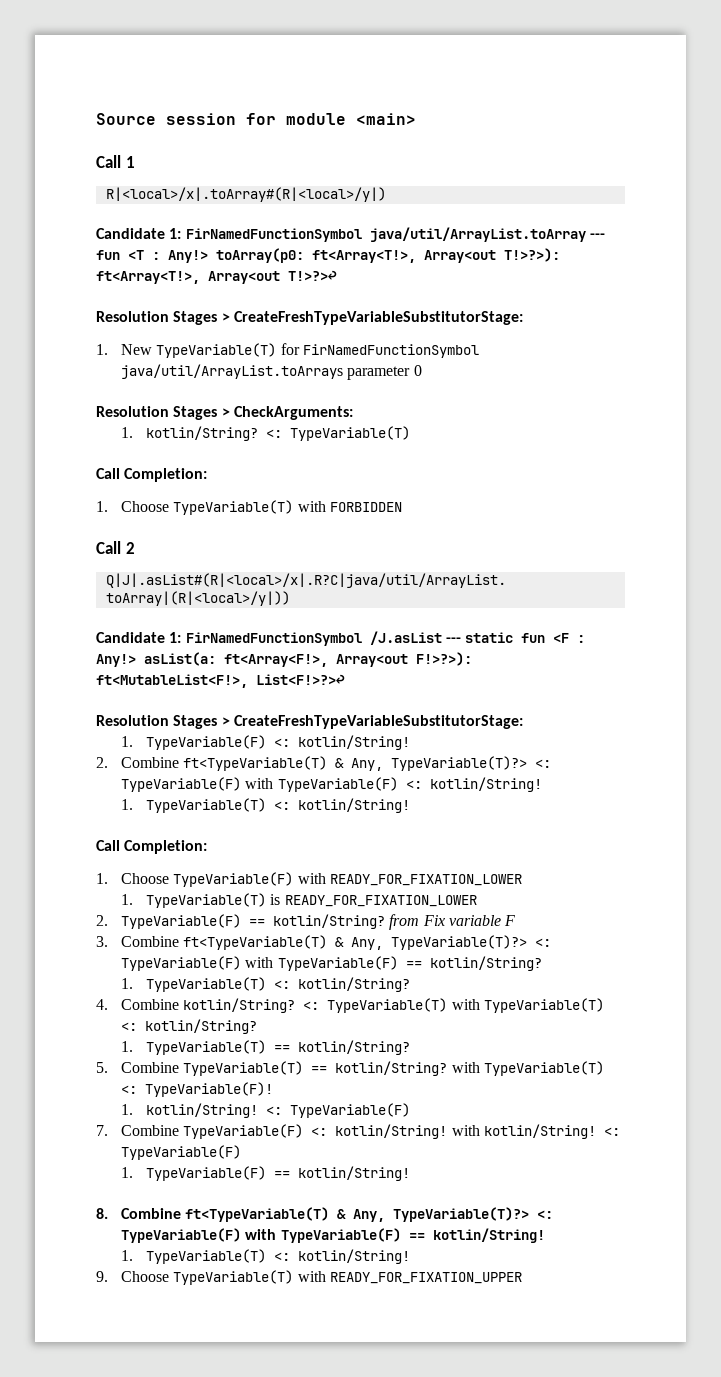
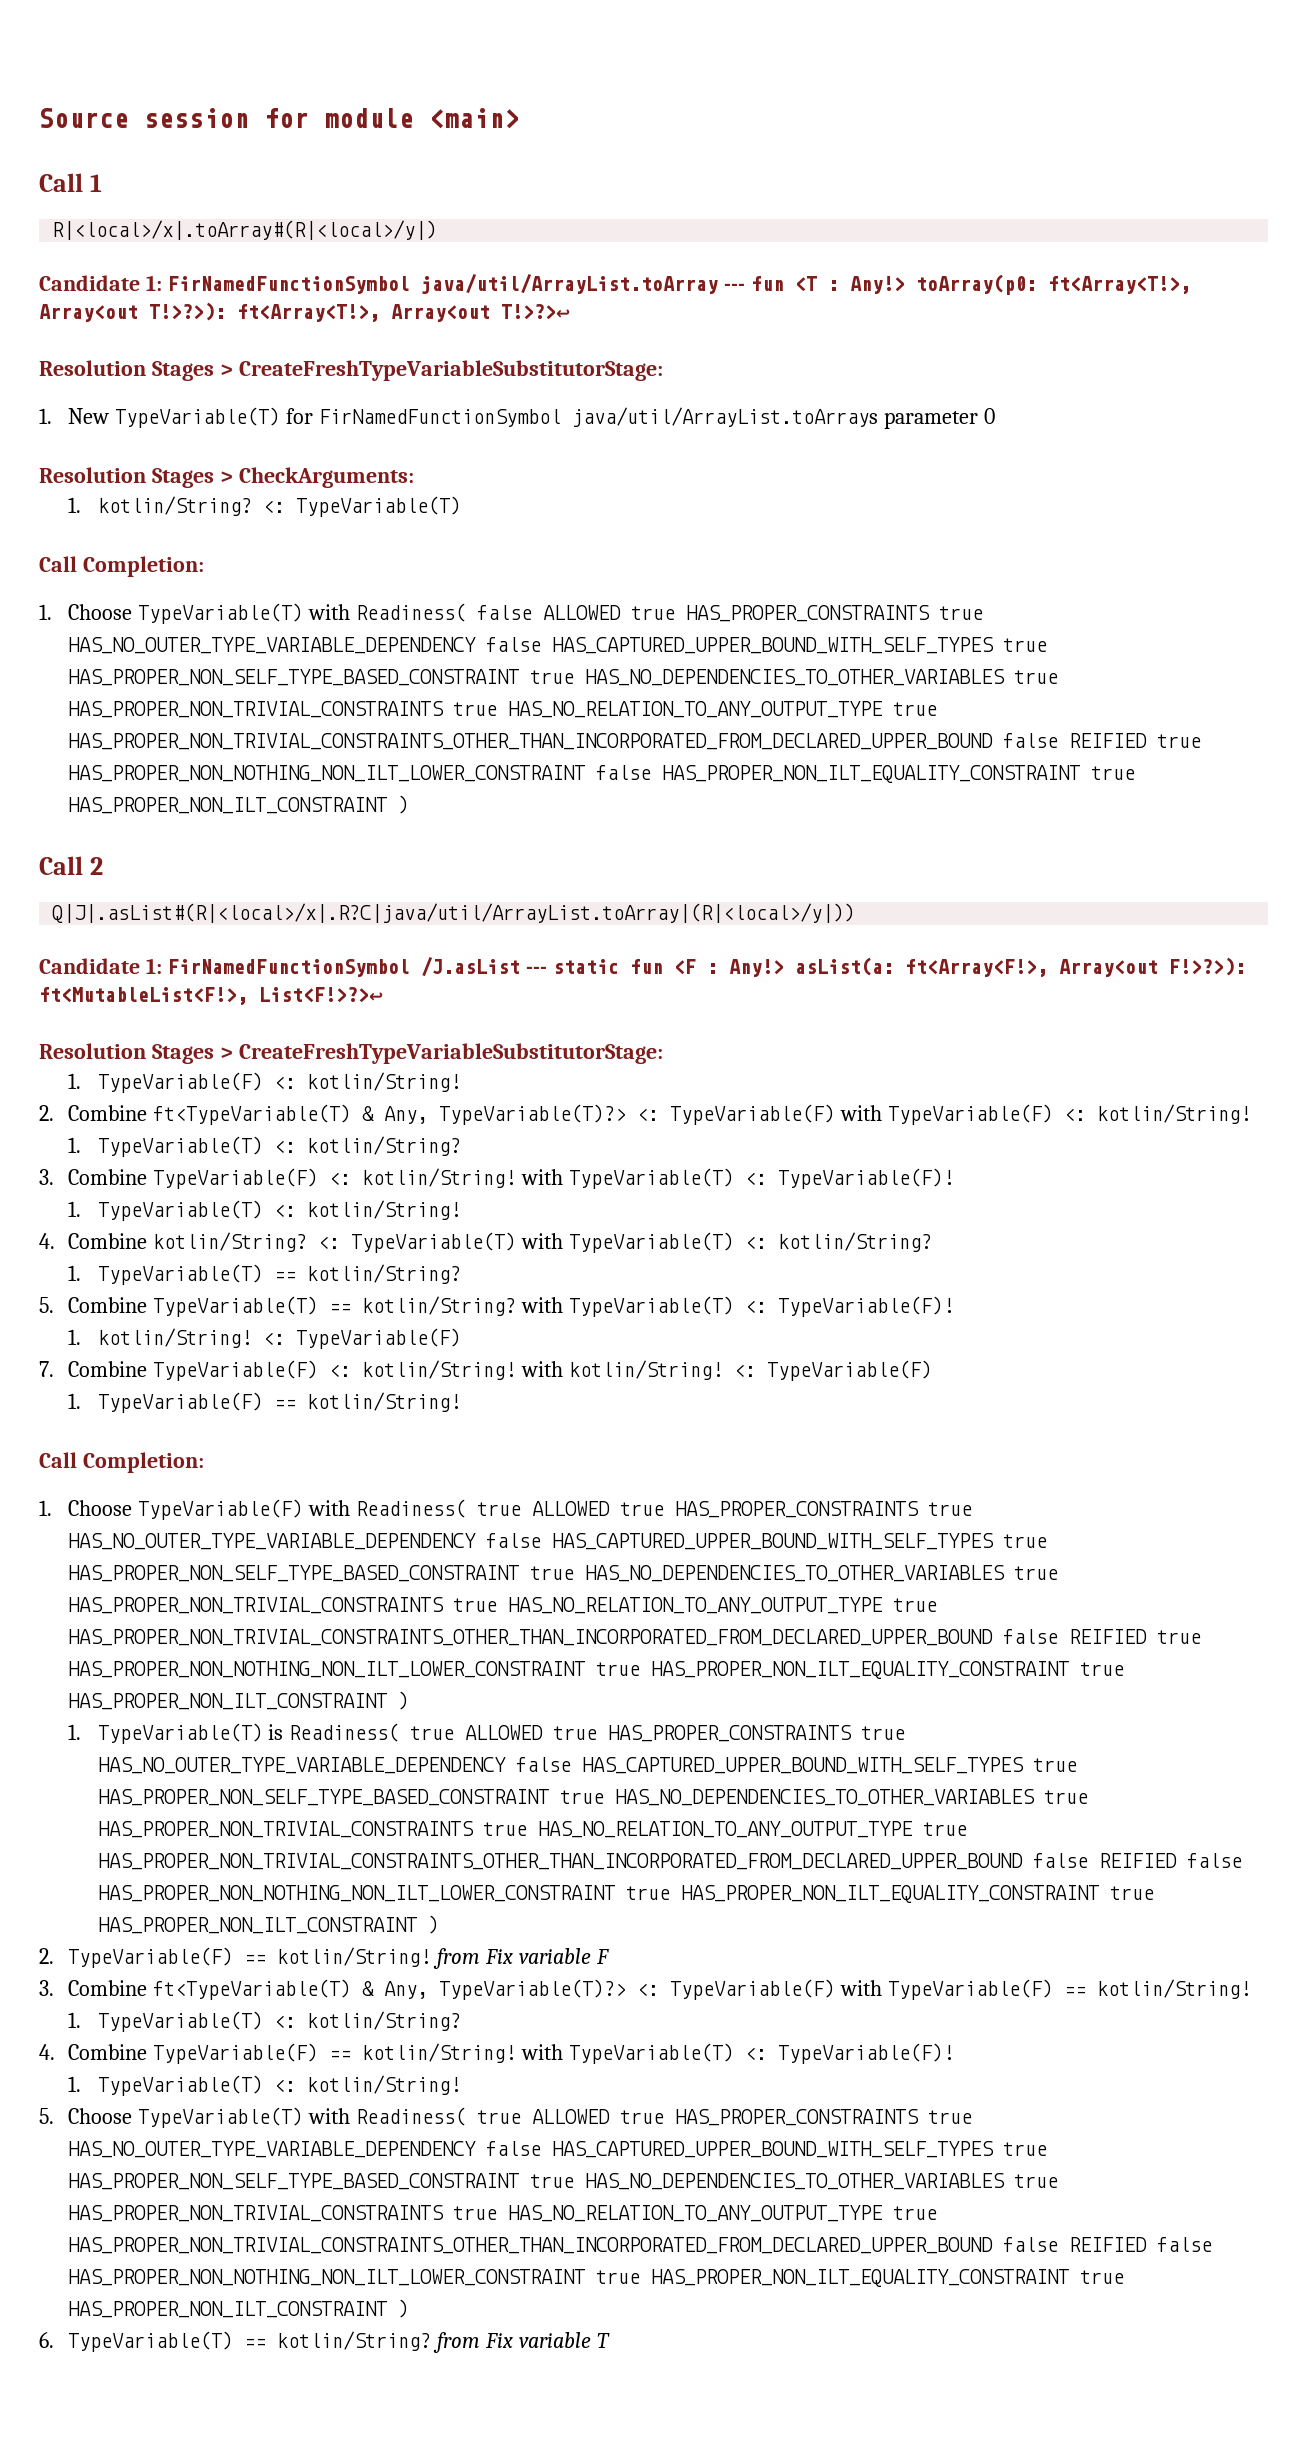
- 1. Choose TypeVariable(T) with FORBIDDEN
+ 1. Choose TypeVariable(T) with Readiness( false ALLOWED true HAS_PROPER_CONSTRAINTS true HAS_NO_OUTER_TYPE_VARIABLE_DEPENDENCY false HAS_CAPTURED_UPPER_BOUND_WITH_SELF_TYPES true HAS_PROPER_NON_SELF_TYPE_BASED_CONSTRAINT true HAS_NO_DEPENDENCIES_TO_OTHER_VARIABLES true HAS_PROPER_NON_TRIVIAL_CONSTRAINTS true HAS_NO_RELATION_TO_ANY_OUTPUT_TYPE true HAS_PROPER_NON_TRIVIAL_CONSTRAINTS_OTHER_THAN_INCORPORATED_FROM_DECLARED_UPPER_BOUND false REIFIED true HAS_PROPER_NON_NOTHING_NON_ILT_LOWER_CONSTRAINT false HAS_PROPER_NON_ILT_EQUALITY_CONSTRAINT true HAS_PROPER_NON_ILT_CONSTRAINT )
  2. Combine ft<TypeVariable(T) & Any, TypeVariable(T)?> <: TypeVariable(F) with TypeVariable(F) <: kotlin/String!
+ 1. TypeVariable(T) <: kotlin/String?
+ 3. Combine TypeVariable(F) <: kotlin/String! with TypeVariable(T) <: TypeVariable(F)!
  1. TypeVariable(T) <: kotlin/String!
- Call Completion:
- 1. Choose TypeVariable(F) with READY_FOR_FIXATION_LOWER
- 1. TypeVariable(T) is READY_FOR_FIXATION_LOWER
- 2. TypeVariable(F) == kotlin/String? from Fix variable F
- 3. Combine ft<TypeVariable(T) & Any, TypeVariable(T)?> <: TypeVariable(F) with TypeVariable(F) == kotlin/String?
- 1. TypeVariable(T) <: kotlin/String?
  1. TypeVariable(F) == kotlin/String!
- 8. Combine ft<TypeVariable(T) & Any, TypeVariable(T)?> <: TypeVariable(F) with TypeVariable(F) == kotlin/String!
+ Call Completion:
+ 1. Choose TypeVariable(F) with Readiness( true ALLOWED true HAS_PROPER_CONSTRAINTS true HAS_NO_OUTER_TYPE_VARIABLE_DEPENDENCY false HAS_CAPTURED_UPPER_BOUND_WITH_SELF_TYPES true HAS_PROPER_NON_SELF_TYPE_BASED_CONSTRAINT true HAS_NO_DEPENDENCIES_TO_OTHER_VARIABLES true HAS_PROPER_NON_TRIVIAL_CONSTRAINTS true HAS_NO_RELATION_TO_ANY_OUTPUT_TYPE true HAS_PROPER_NON_TRIVIAL_CONSTRAINTS_OTHER_THAN_INCORPORATED_FROM_DECLARED_UPPER_BOUND false REIFIED true HAS_PROPER_NON_NOTHING_NON_ILT_LOWER_CONSTRAINT true HAS_PROPER_NON_ILT_EQUALITY_CONSTRAINT true HAS_PROPER_NON_ILT_CONSTRAINT )
+ 1. TypeVariable(T) is Readiness( true ALLOWED true HAS_PROPER_CONSTRAINTS true HAS_NO_OUTER_TYPE_VARIABLE_DEPENDENCY false HAS_CAPTURED_UPPER_BOUND_WITH_SELF_TYPES true HAS_PROPER_NON_SELF_TYPE_BASED_CONSTRAINT true HAS_NO_DEPENDENCIES_TO_OTHER_VARIABLES true HAS_PROPER_NON_TRIVIAL_CONSTRAINTS true HAS_NO_RELATION_TO_ANY_OUTPUT_TYPE true HAS_PROPER_NON_TRIVIAL_CONSTRAINTS_OTHER_THAN_INCORPORATED_FROM_DECLARED_UPPER_BOUND false REIFIED false HAS_PROPER_NON_NOTHING_NON_ILT_LOWER_CONSTRAINT true HAS_PROPER_NON_ILT_EQUALITY_CONSTRAINT true HAS_PROPER_NON_ILT_CONSTRAINT )
+ 2. TypeVariable(F) == kotlin/String! from Fix variable F
+ 3. Combine ft<TypeVariable(T) & Any, TypeVariable(T)?> <: TypeVariable(F) with TypeVariable(F) == kotlin/String!
+ 1. TypeVariable(T) <: kotlin/String?
+ 4. Combine TypeVariable(F) == kotlin/String! with TypeVariable(T) <: TypeVariable(F)!
  1. TypeVariable(T) <: kotlin/String!
- 9. Choose TypeVariable(T) with READY_FOR_FIXATION_UPPER
+ 5. Choose TypeVariable(T) with Readiness( true ALLOWED true HAS_PROPER_CONSTRAINTS true HAS_NO_OUTER_TYPE_VARIABLE_DEPENDENCY false HAS_CAPTURED_UPPER_BOUND_WITH_SELF_TYPES true HAS_PROPER_NON_SELF_TYPE_BASED_CONSTRAINT true HAS_NO_DEPENDENCIES_TO_OTHER_VARIABLES true HAS_PROPER_NON_TRIVIAL_CONSTRAINTS true HAS_NO_RELATION_TO_ANY_OUTPUT_TYPE true HAS_PROPER_NON_TRIVIAL_CONSTRAINTS_OTHER_THAN_INCORPORATED_FROM_DECLARED_UPPER_BOUND false REIFIED false HAS_PROPER_NON_NOTHING_NON_ILT_LOWER_CONSTRAINT true HAS_PROPER_NON_ILT_EQUALITY_CONSTRAINT true HAS_PROPER_NON_ILT_CONSTRAINT )
+ 6. TypeVariable(T) == kotlin/String? from Fix variable T

